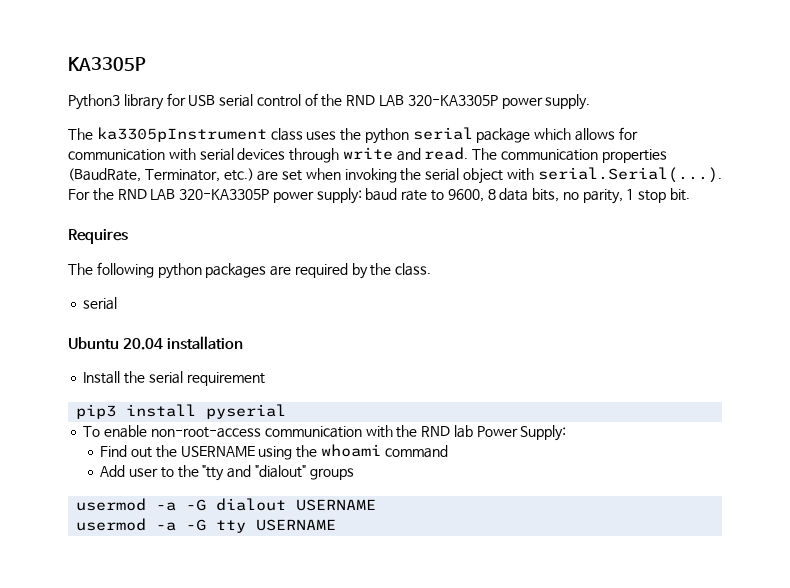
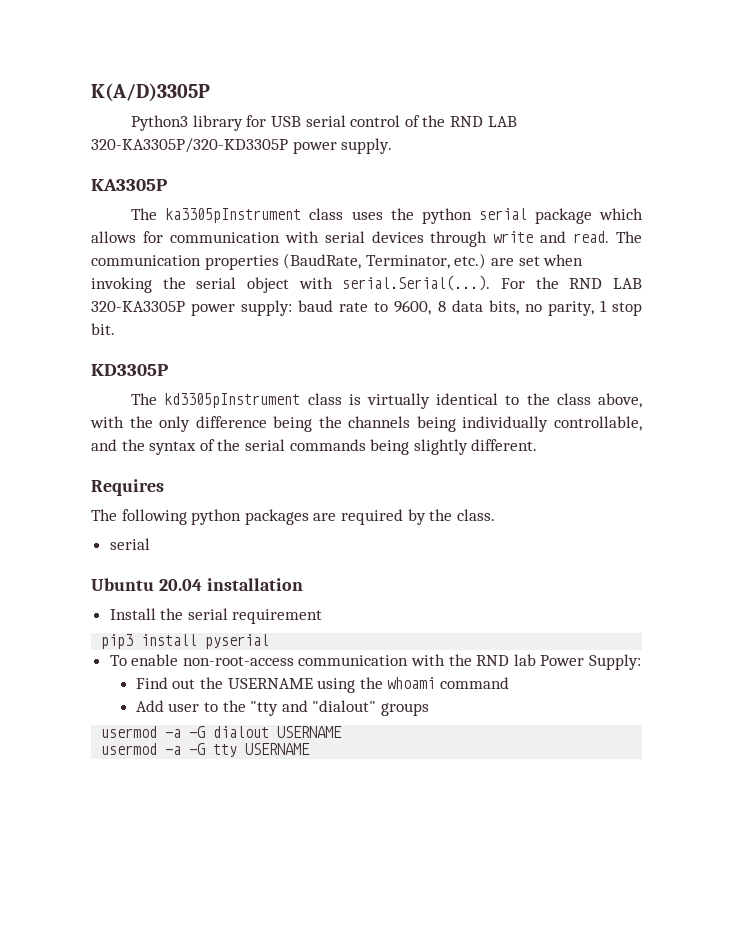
- KA3305P
+ K(A/D)3305P
- Python3 library for USB serial control of the RND LAB 320-KA3305P power supply.
+ Python3 library for USB serial control of the RND LAB 320-KA3305P/320-KD3305P power supply.
+ KA3305P
+ KD3305P
+ The kd3305pInstrument class is virtually identical to the class above, with the only difference being the channels being individually controllable, and the syntax of the serial commands being slightly different.

